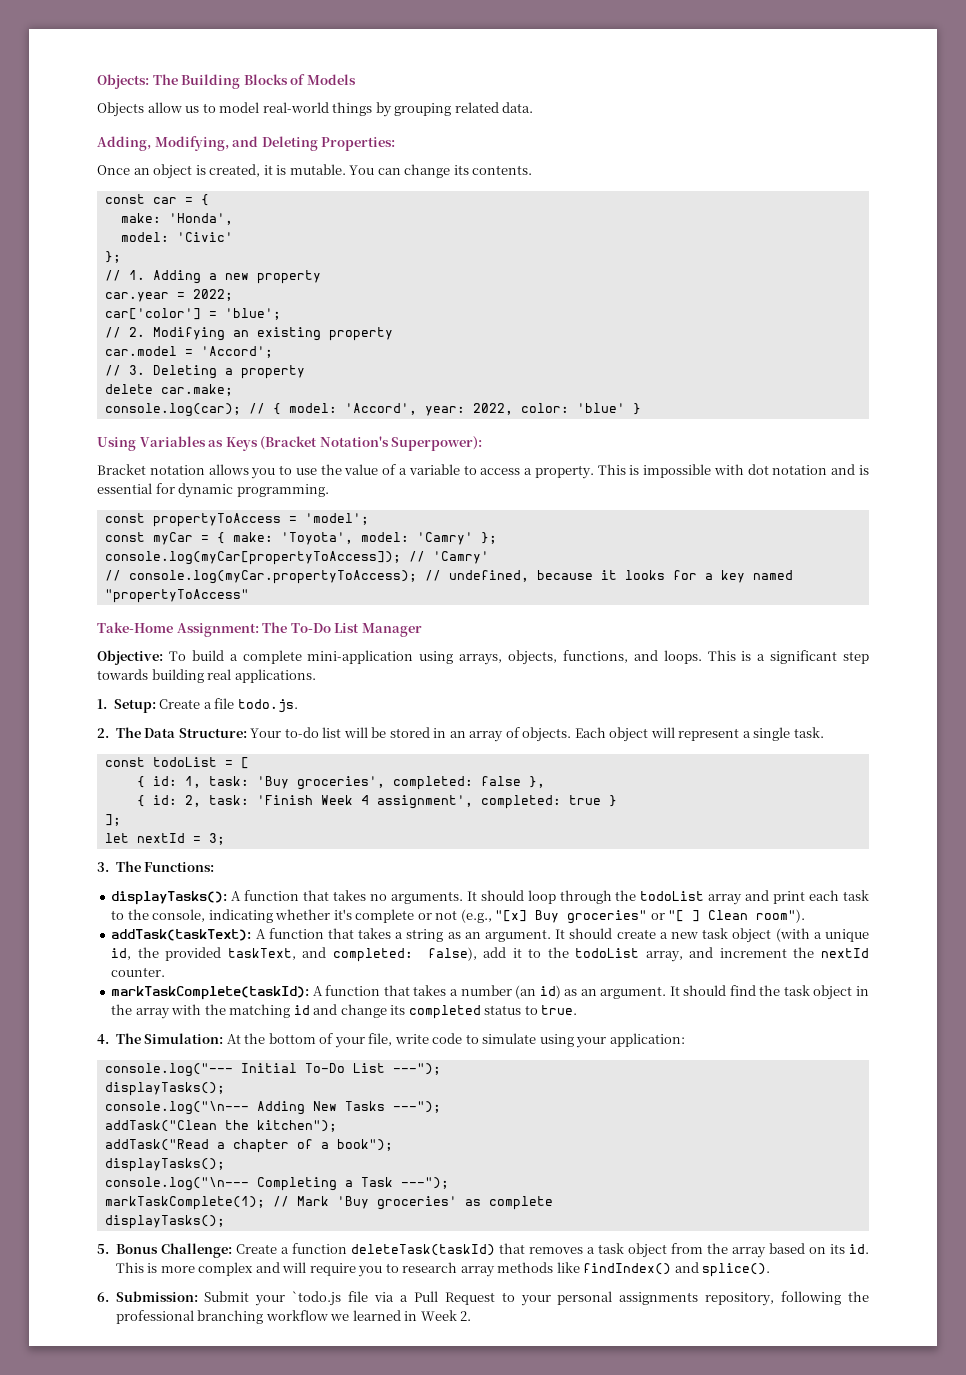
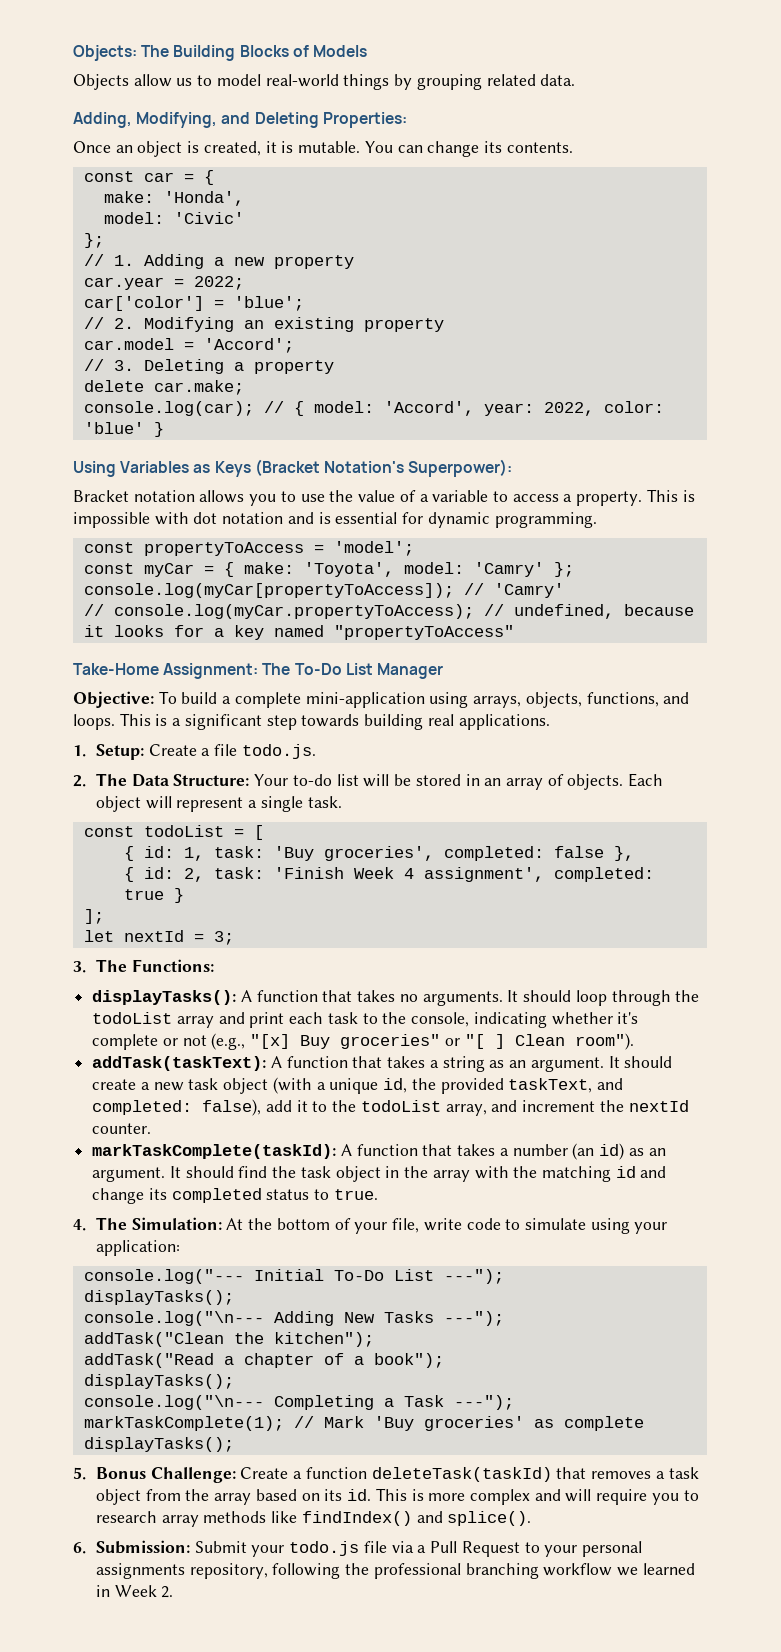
- 6. Submission: Submit your `todo.js file via a Pull Request to your personal assignments repository, following the professional branching workflow we learned in Week 2.
+ 6. Submission: Submit your todo.js file via a Pull Request to your personal assignments repository, following the professional branching workflow we learned in Week 2.

